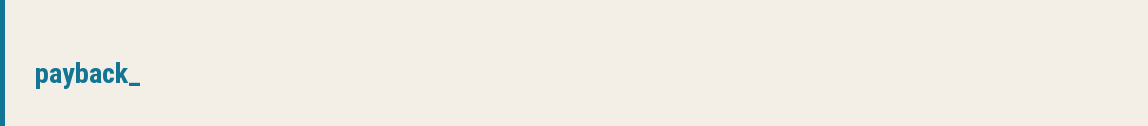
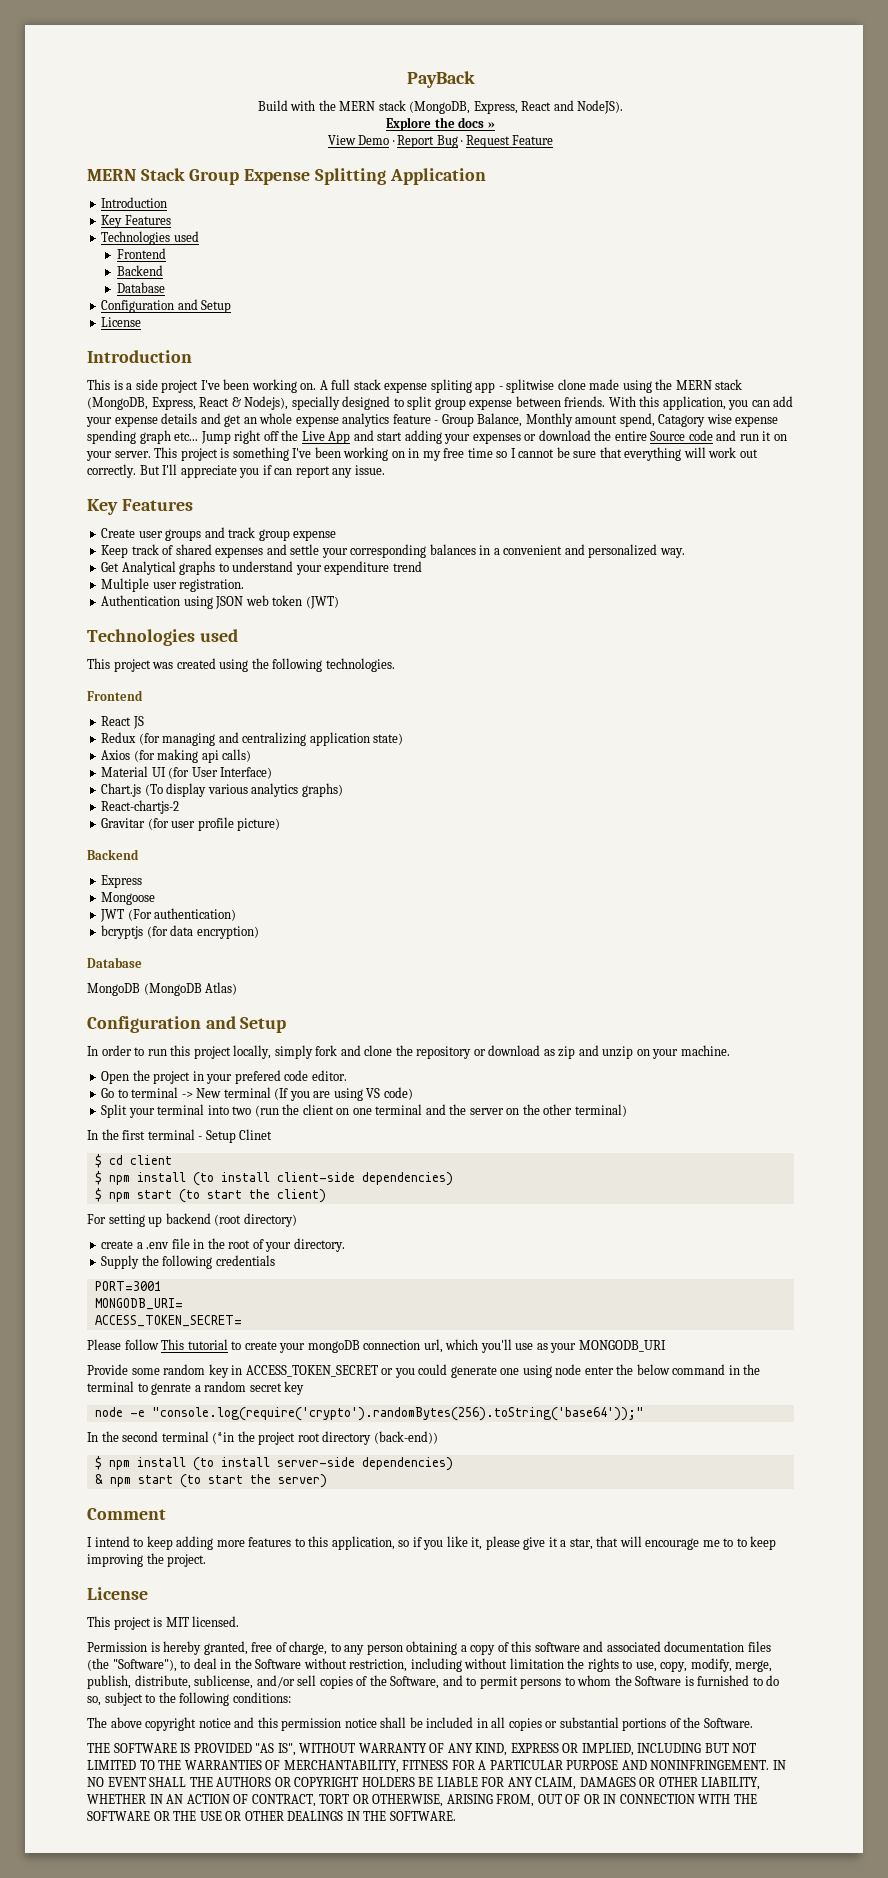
- payback_
+ PayBack
+ Build with the MERN stack (MongoDB, Express, React and NodeJS).
+ Explore the docs »
+ View Demo · Report Bug · Request Feature
+ MERN Stack Group Expense Splitting Application
+ Introduction
+ Key Features
+ Technologies used
+ Frontend
+ Backend
+ Database
+ Configuration and Setup
+ License
+ Introduction
+ This is a side project I've been working on. A full stack expense spliting app - splitwise clone made using the MERN stack (MongoDB, Express, React & Nodejs), specially designed to split group expense between friends. With this application, you can add your expense details and get an whole expense analytics feature - Group Balance, Monthly amount spend, Catagory wise expense spending graph etc... Jump right off the Live App and start adding your expenses or download the entire Source code and run it on your server. This project is something I've been working on in my free time so I cannot be sure that everything will work out correctly. But I'll appreciate you if can report any issue.
+ Key Features
+ Create user groups and track group expense
+ Keep track of shared expenses and settle your corresponding balances in a convenient and personalized way.
+ Get Analytical graphs to understand your expenditure trend
+ Multiple user registration.
+ Authentication using JSON web token (JWT)
+ Technologies used
+ This project was created using the following technologies.
+ Frontend
+ React JS
+ Redux (for managing and centralizing application state)
+ Axios (for making api calls)
+ Material UI (for User Interface)
+ Chart.js (To display various analytics graphs)
+ React-chartjs-2
+ Gravitar (for user profile picture)
+ Backend
+ Express
+ Mongoose
+ JWT (For authentication)
+ bcryptjs (for data encryption)
+ Database
+ MongoDB (MongoDB Atlas)
+ Configuration and Setup
+ In order to run this project locally, simply fork and clone the repository or download as zip and unzip on your machine.
+ Open the project in your prefered code editor.
+ Go to terminal -> New terminal (If you are using VS code)
+ Split your terminal into two (run the client on one terminal and the server on the other terminal)
+ In the first terminal - Setup Clinet
+ $ cd client
+ $ npm install (to install client-side dependencies)
+ $ npm start (to start the client)
+ For setting up backend (root directory)
+ create a .env file in the root of your directory.
+ Supply the following credentials
+ PORT=3001
+ MONGODB_URI=
+ ACCESS_TOKEN_SECRET=
+ Please follow This tutorial to create your mongoDB connection url, which you'll use as your MONGODB_URI
+ Provide some random key in ACCESS_TOKEN_SECRET or you could generate one using node enter the below command in the terminal to genrate a random secret key
+ node -e "console.log(require('crypto').randomBytes(256).toString('base64'));"
+ In the second terminal (*in the project root directory (back-end))
+ $ npm install (to install server-side dependencies)
+ & npm start (to start the server)
+ Comment
+ I intend to keep adding more features to this application, so if you like it, please give it a star, that will encourage me to to keep improving the project.
+ License
+ This project is MIT licensed.
+ Permission is hereby granted, free of charge, to any person obtaining a copy of this software and associated documentation files (the "Software"), to deal in the Software without restriction, including without limitation the rights to use, copy, modify, merge, publish, distribute, sublicense, and/or sell copies of the Software, and to permit persons to whom the Software is furnished to do so, subject to the following conditions:
+ The above copyright notice and this permission notice shall be included in all copies or substantial portions of the Software.
+ THE SOFTWARE IS PROVIDED "AS IS", WITHOUT WARRANTY OF ANY KIND, EXPRESS OR IMPLIED, INCLUDING BUT NOT LIMITED TO THE WARRANTIES OF MERCHANTABILITY, FITNESS FOR A PARTICULAR PURPOSE AND NONINFRINGEMENT. IN NO EVENT SHALL THE AUTHORS OR COPYRIGHT HOLDERS BE LIABLE FOR ANY CLAIM, DAMAGES OR OTHER LIABILITY, WHETHER IN AN ACTION OF CONTRACT, TORT OR OTHERWISE, ARISING FROM, OUT OF OR IN CONNECTION WITH THE SOFTWARE OR THE USE OR OTHER DEALINGS IN THE SOFTWARE.

